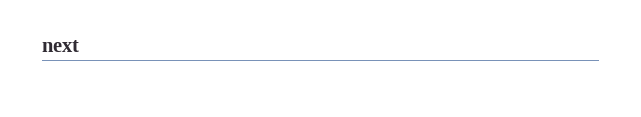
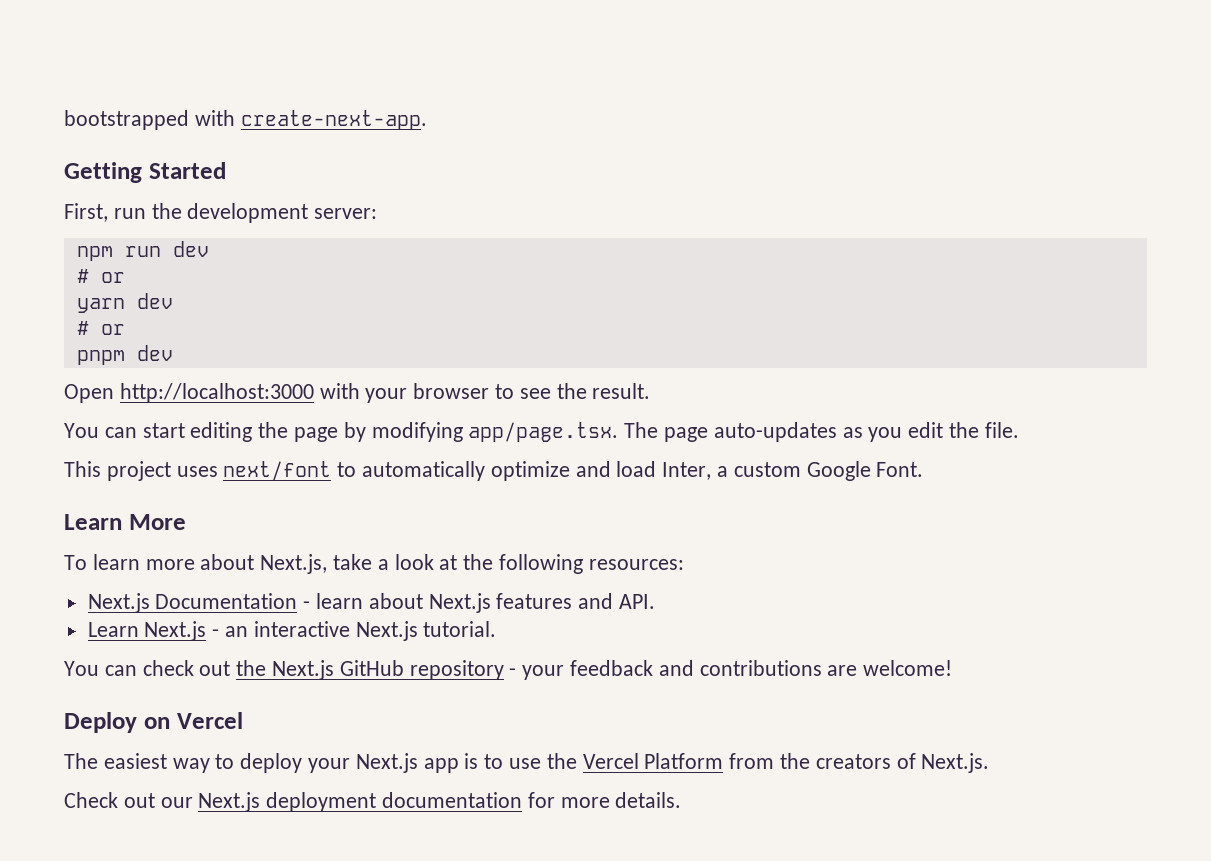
- next
+ bootstrapped with create-next-app.
+ Getting Started
+ First, run the development server:
+ npm run dev
+ # or
+ yarn dev
+ # or
+ pnpm dev
+ Open http://localhost:3000 with your browser to see the result.
+ You can start editing the page by modifying app/page.tsx. The page auto-updates as you edit the file.
+ This project uses next/font to automatically optimize and load Inter, a custom Google Font.
+ Learn More
+ To learn more about Next.js, take a look at the following resources:
+ Next.js Documentation - learn about Next.js features and API.
+ Learn Next.js - an interactive Next.js tutorial.
+ You can check out the Next.js GitHub repository - your feedback and contributions are welcome!
+ Deploy on Vercel
+ The easiest way to deploy your Next.js app is to use the Vercel Platform from the creators of Next.js.
+ Check out our Next.js deployment documentation for more details.

